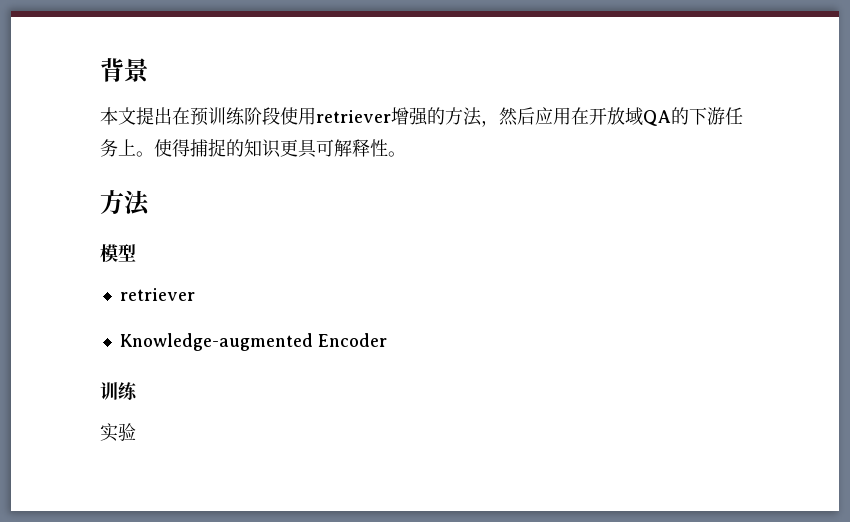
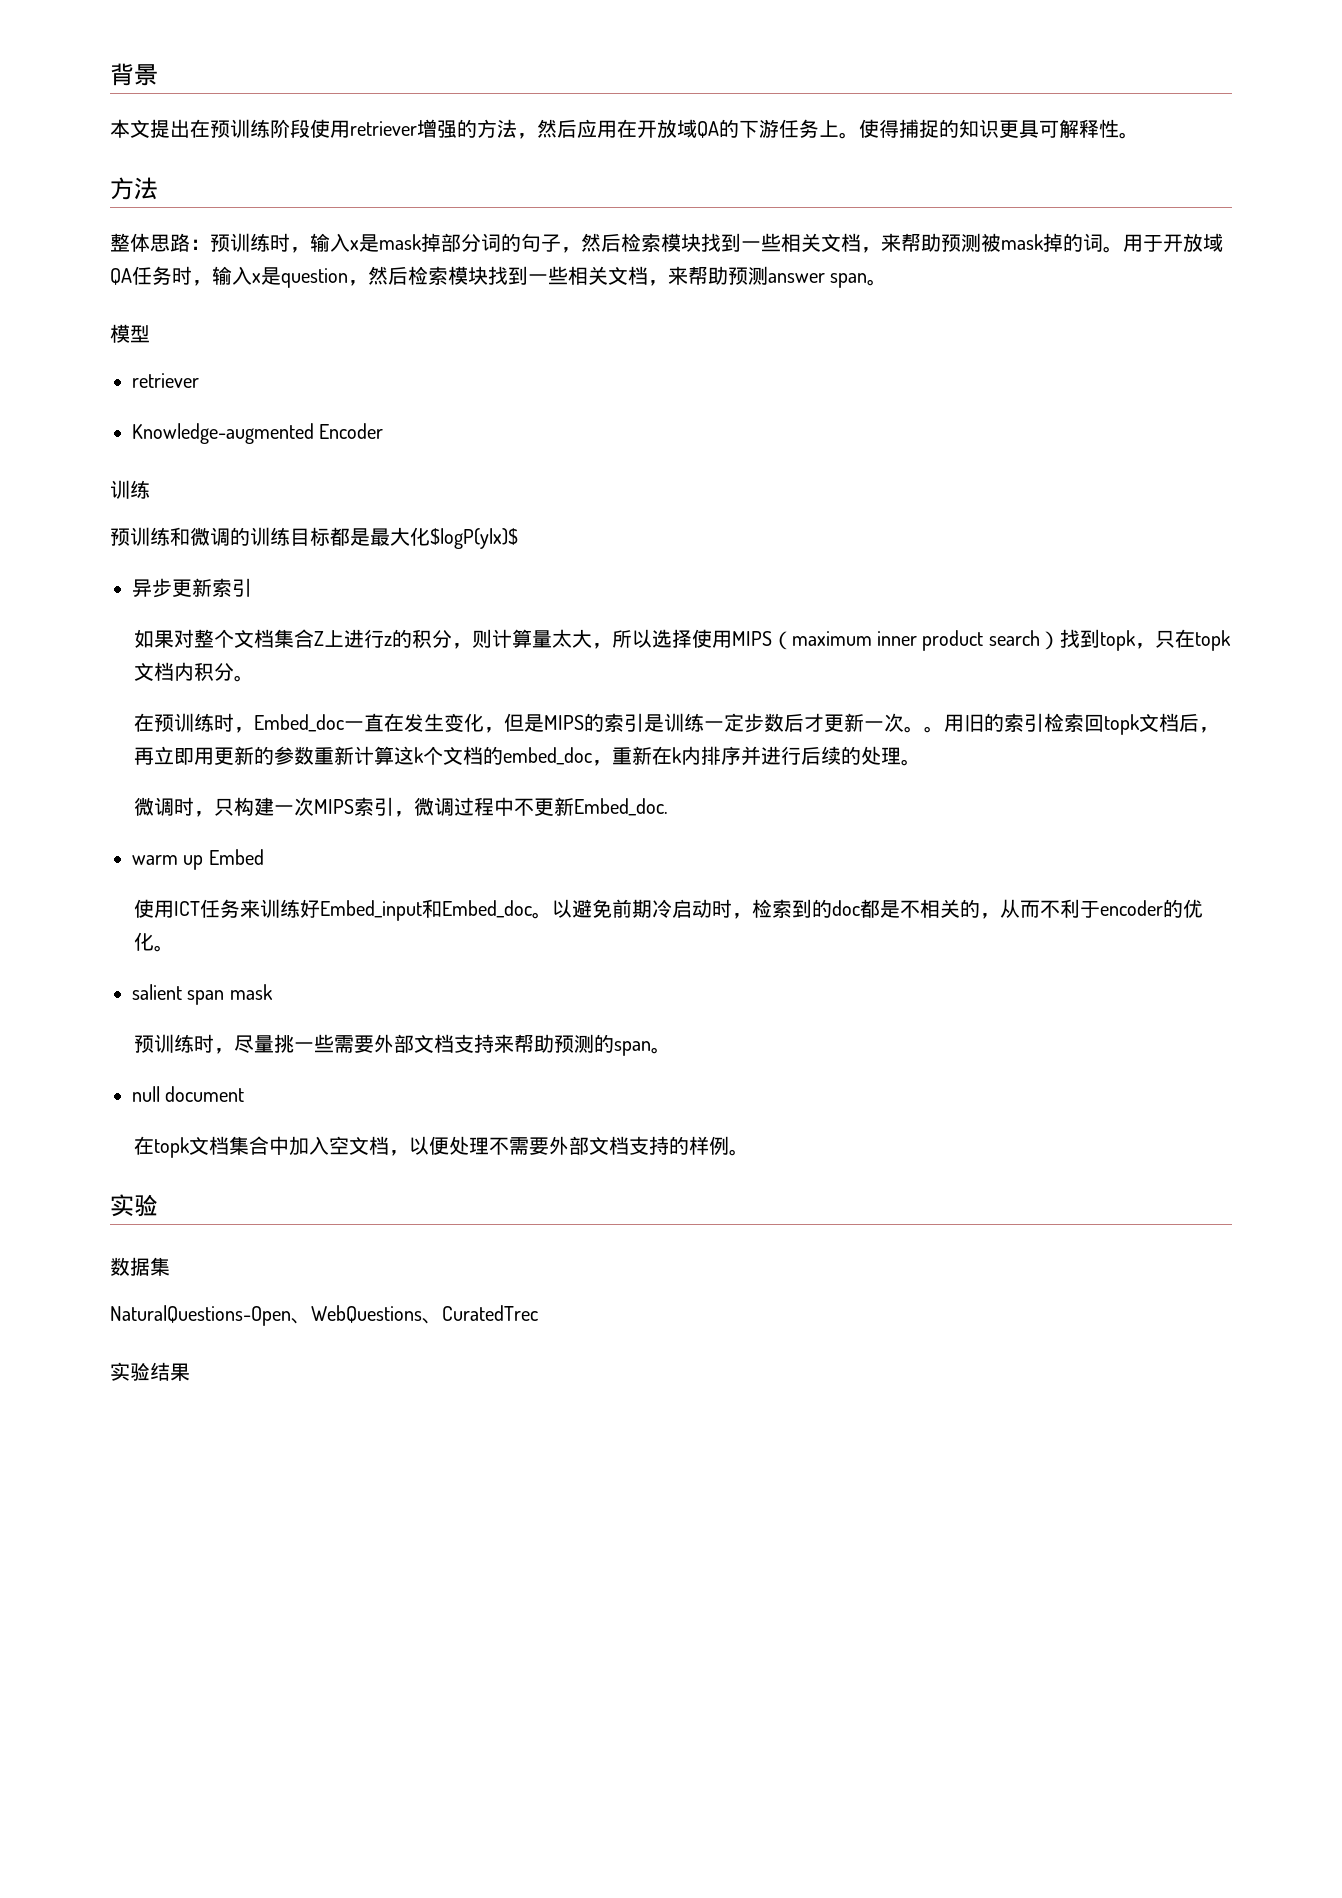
+ 整体思路：预训练时，输入x是mask掉部分词的句子，然后检索模块找到一些相关文档，来帮助预测被mask掉的词。用于开放域QA任务时，输入x是question，然后检索模块找到一些相关文档，来帮助预测answer span。
+ 预训练和微调的训练目标都是最大化$logP(y|x)$
+ 异步更新索引
+ 如果对整个文档集合Z上进行z的积分，则计算量太大，所以选择使用MIPS（maximum inner product search）找到topk，只在topk文档内积分。
+ 在预训练时，Embed_doc一直在发生变化，但是MIPS的索引是训练一定步数后才更新一次。。用旧的索引检索回topk文档后，再立即用更新的参数重新计算这k个文档的embed_doc，重新在k内排序并进行后续的处理。
+ 微调时，只构建一次MIPS索引，微调过程中不更新Embed_doc.
+ warm up Embed
+ 使用ICT任务来训练好Embed_input和Embed_doc。以避免前期冷启动时，检索到的doc都是不相关的，从而不利于encoder的优化。
+ salient span mask
+ 预训练时，尽量挑一些需要外部文档支持来帮助预测的span。
+ null document
+ 在topk文档集合中加入空文档，以便处理不需要外部文档支持的样例。
  实验
+ 数据集
+ NaturalQuestions-Open、WebQuestions、CuratedTrec
+ 实验结果

